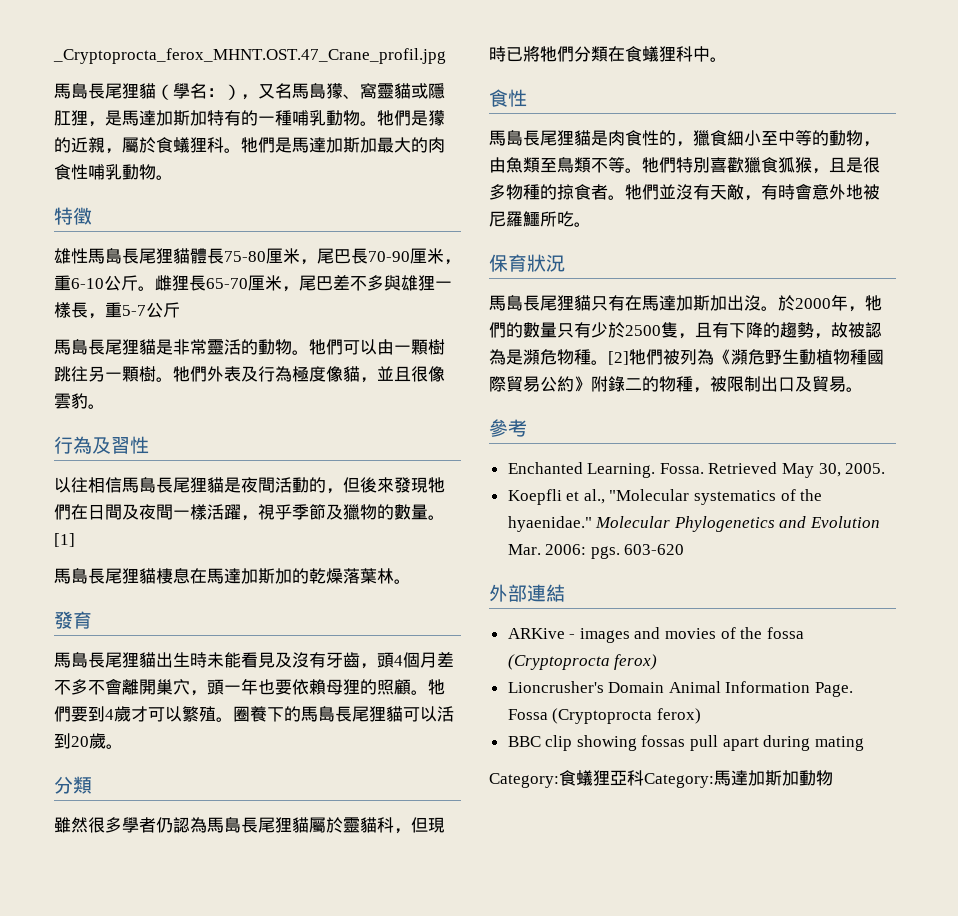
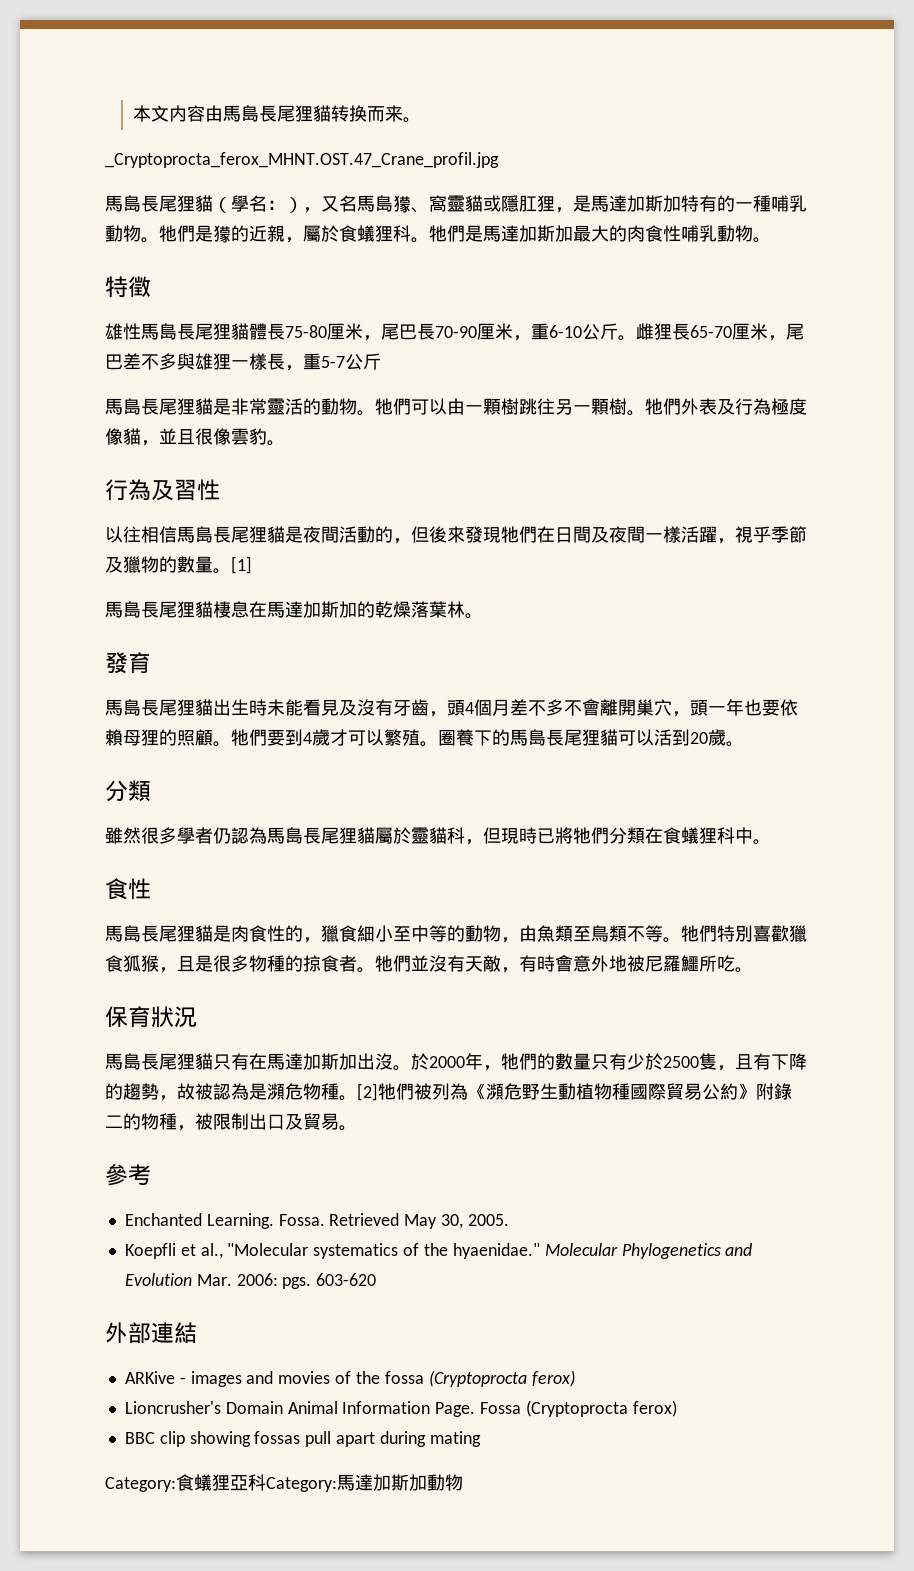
+ 本文内容由馬島長尾狸貓转换而来。

